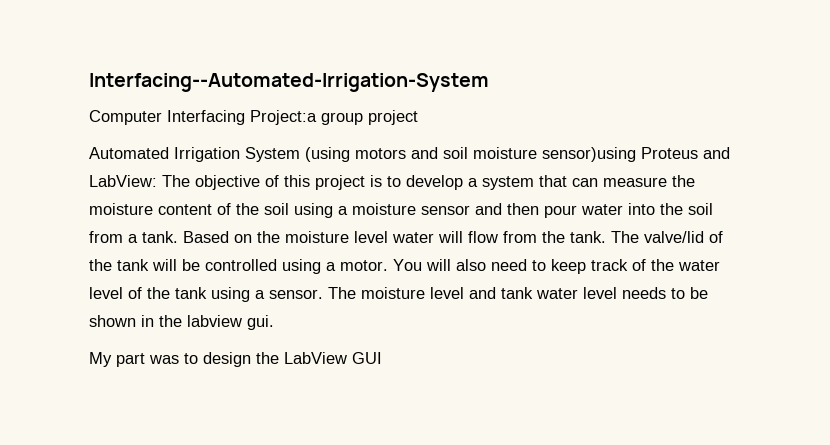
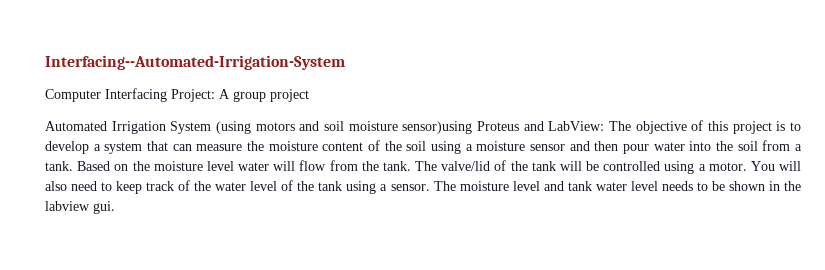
- Computer Interfacing Project:a group project
+ Computer Interfacing Project: A group project
- My part was to design the LabView GUI

